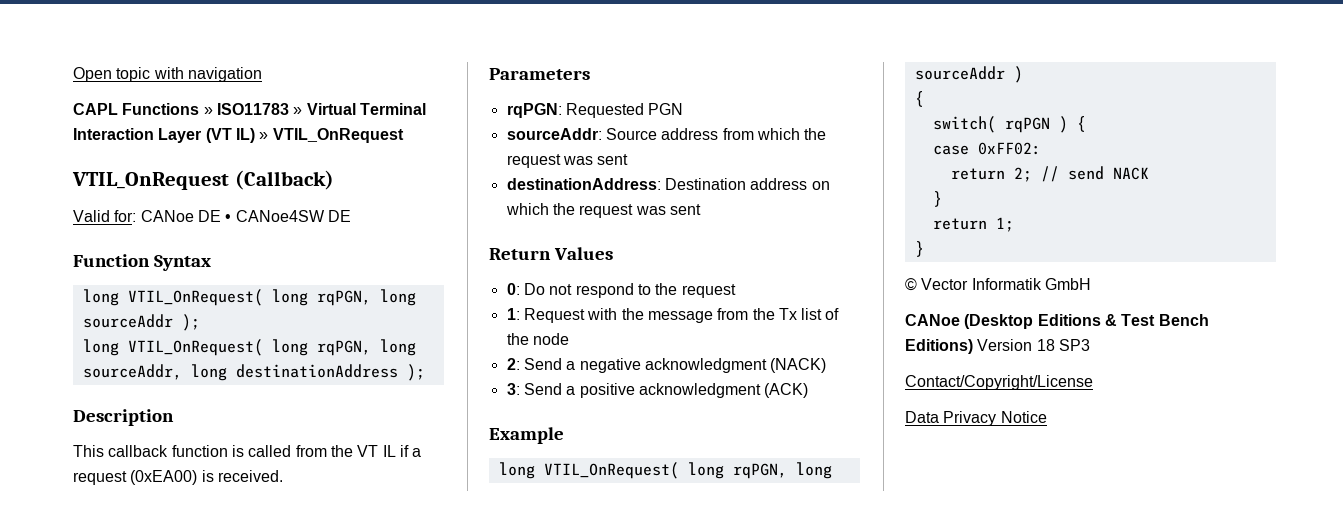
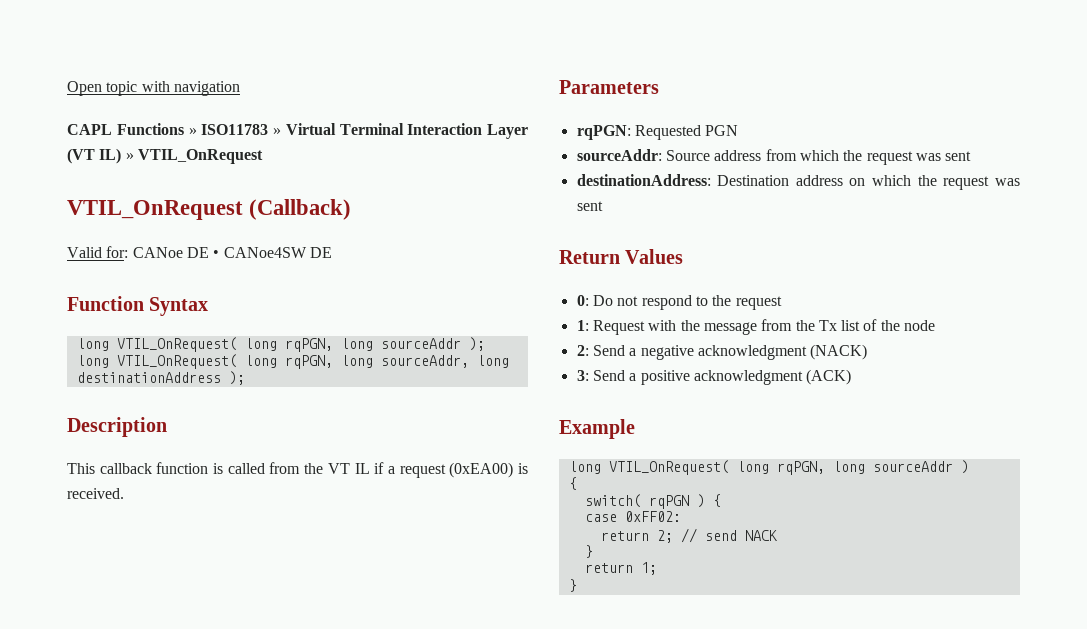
- © Vector Informatik GmbH
- CANoe (Desktop Editions & Test Bench Editions) Version 18 SP3
- Contact/Copyright/License
- Data Privacy Notice

